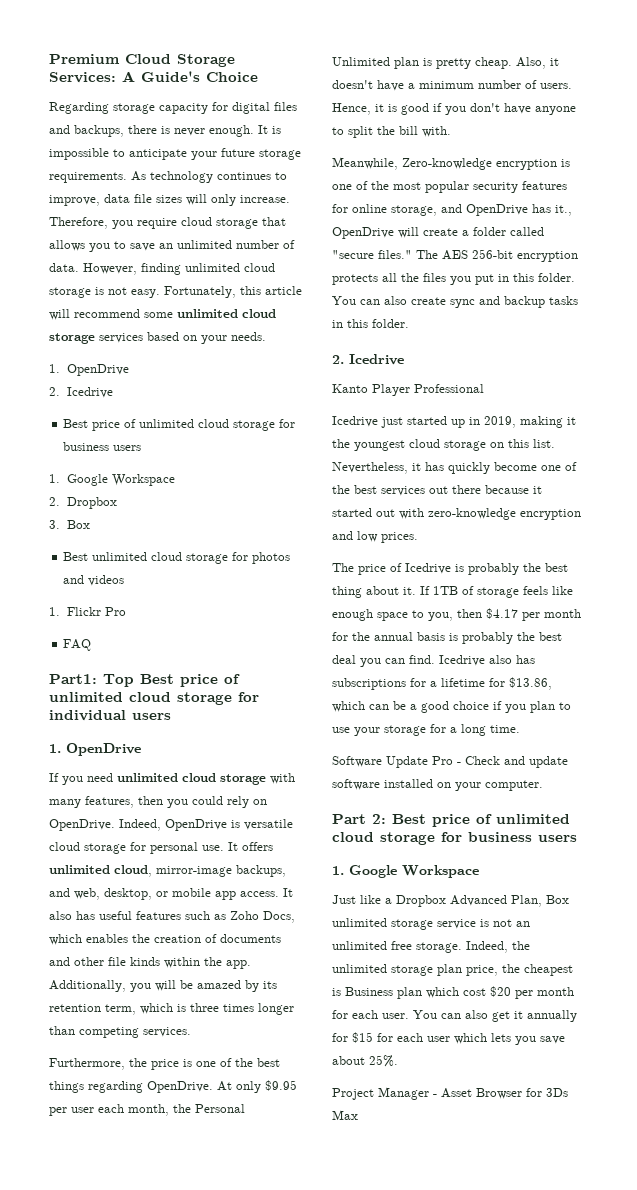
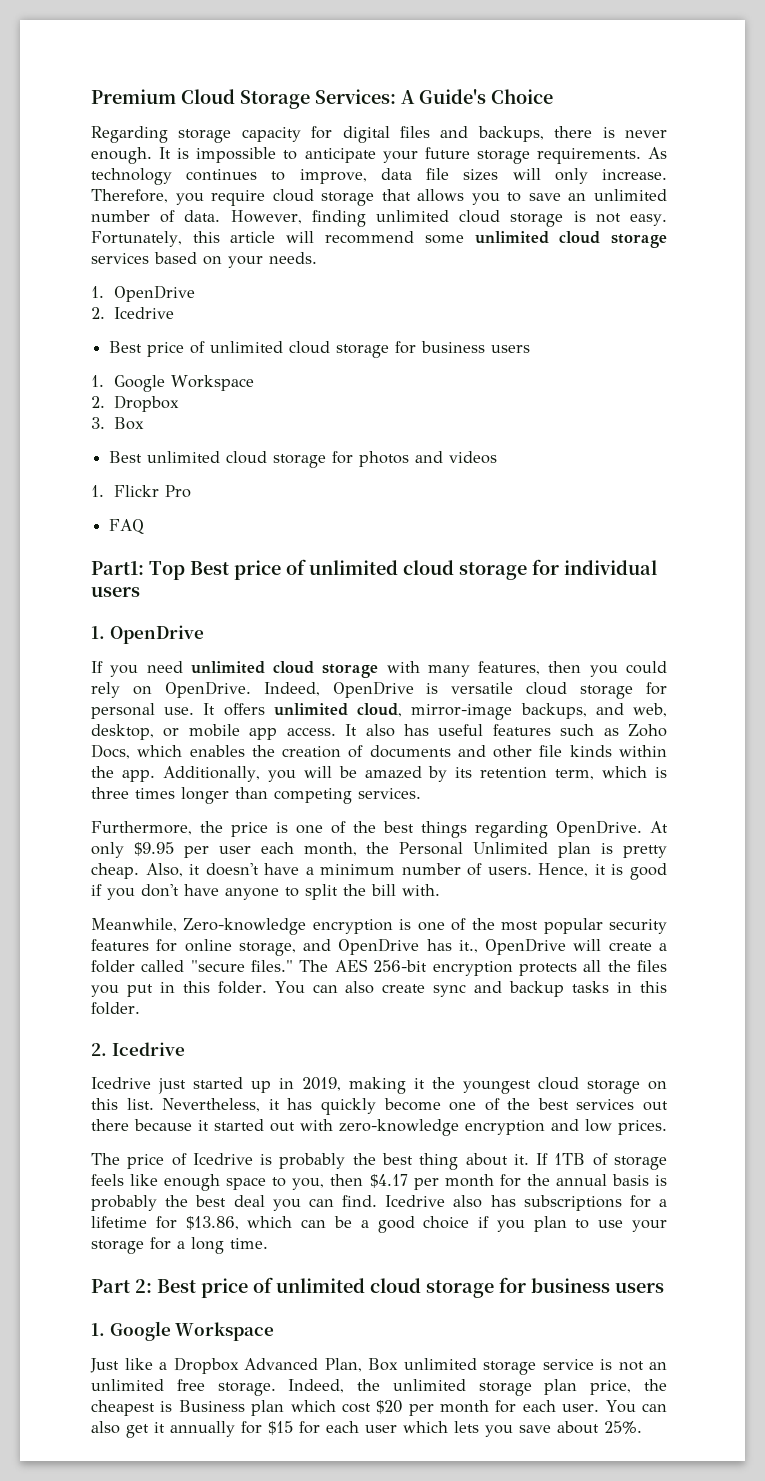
- Kanto Player Professional
- Software Update Pro - Check and update software installed on your computer.
- Project Manager - Asset Browser for 3Ds Max

